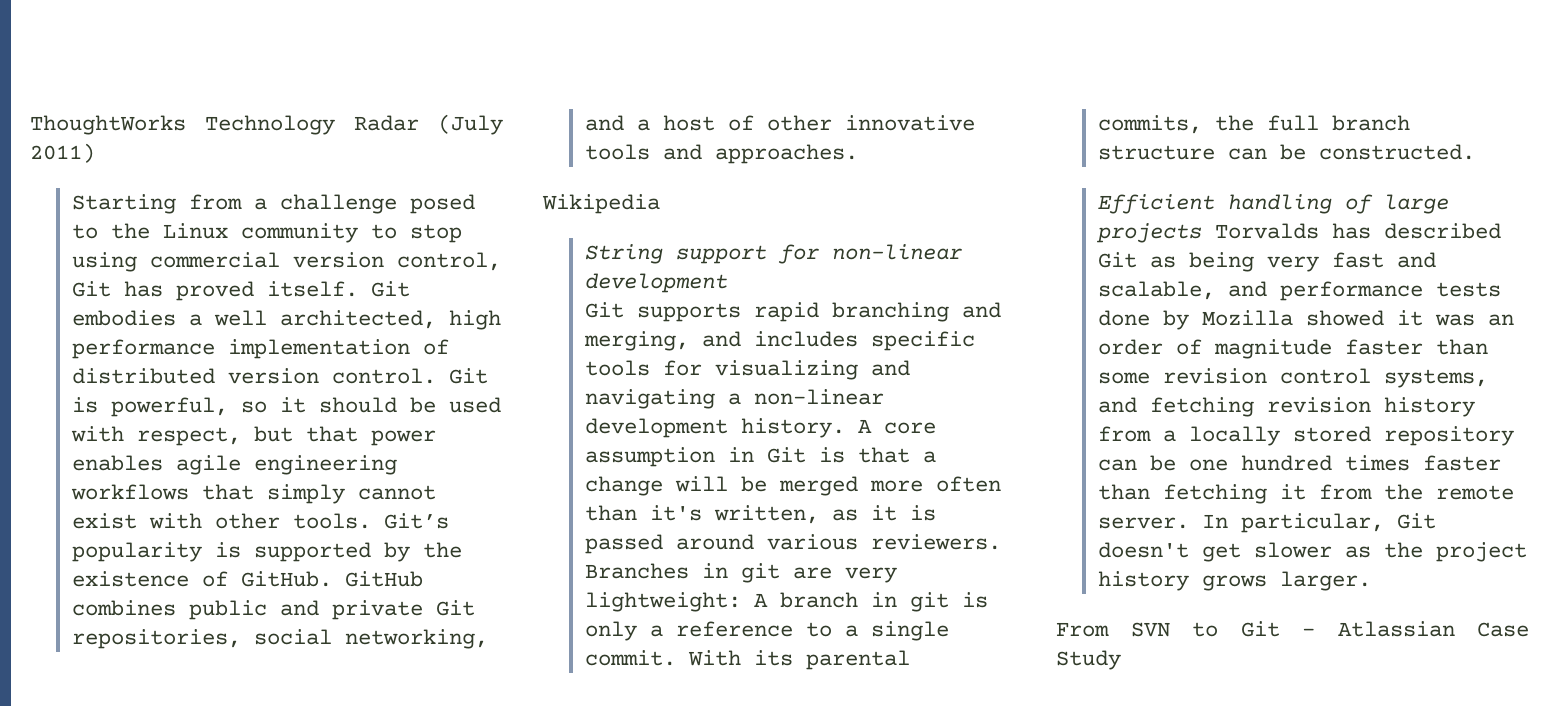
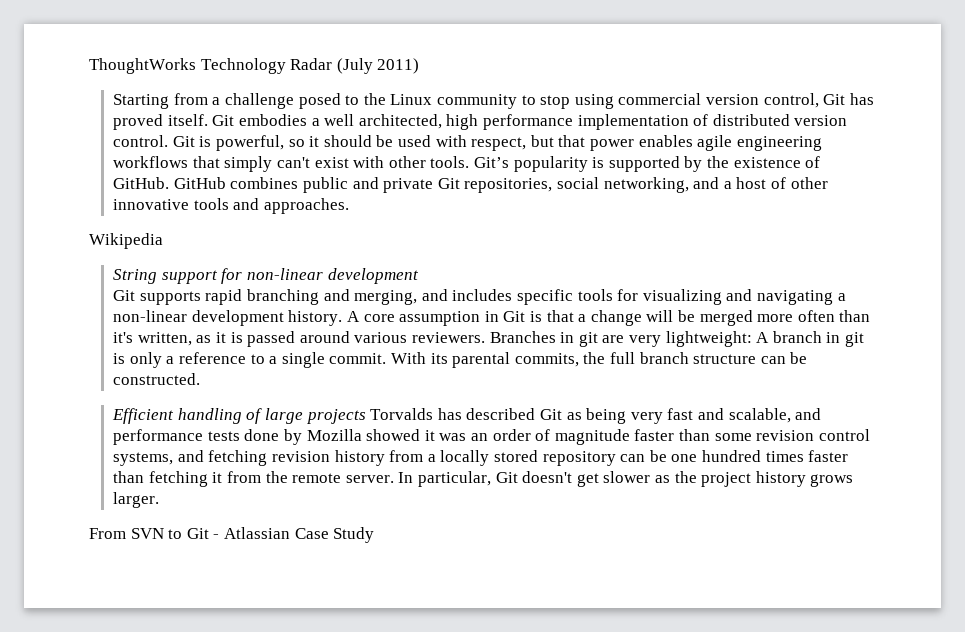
- Git is powerful, so it should be used with respect, but that power enables agile engineering workflows that simply cannot exist with other tools.
+ Git is powerful, so it should be used with respect, but that power enables agile engineering workflows that simply can't exist with other tools.

